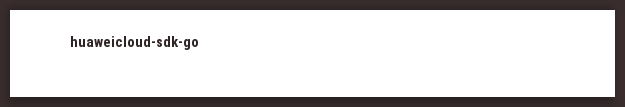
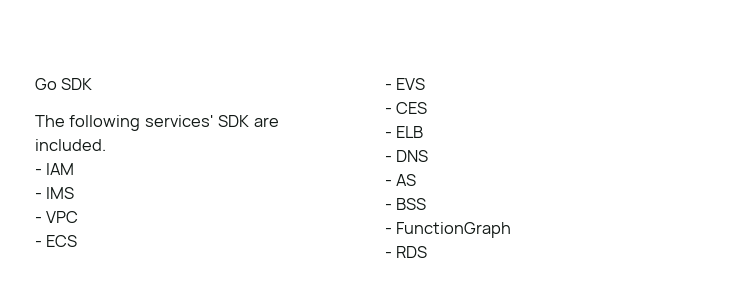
- huaweicloud-sdk-go
+ Go SDK
+ The following services' SDK are included.
+ - IAM
+ - IMS
+ - VPC
+ - ECS
+ - EVS
+ - CES
+ - ELB
+ - DNS
+ - AS
+ - BSS
+ - FunctionGraph
+ - RDS

